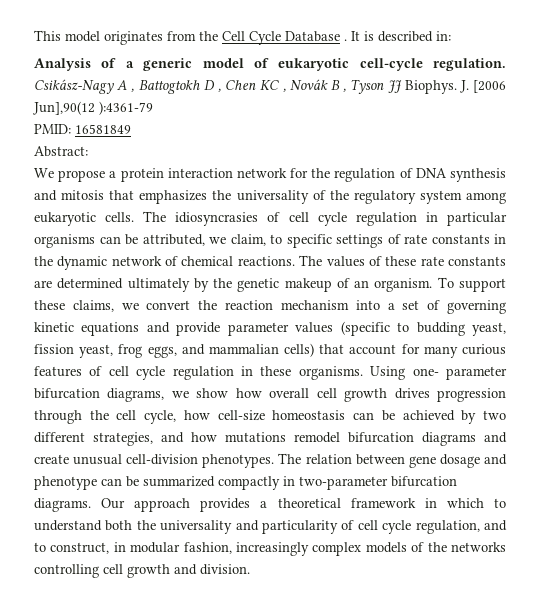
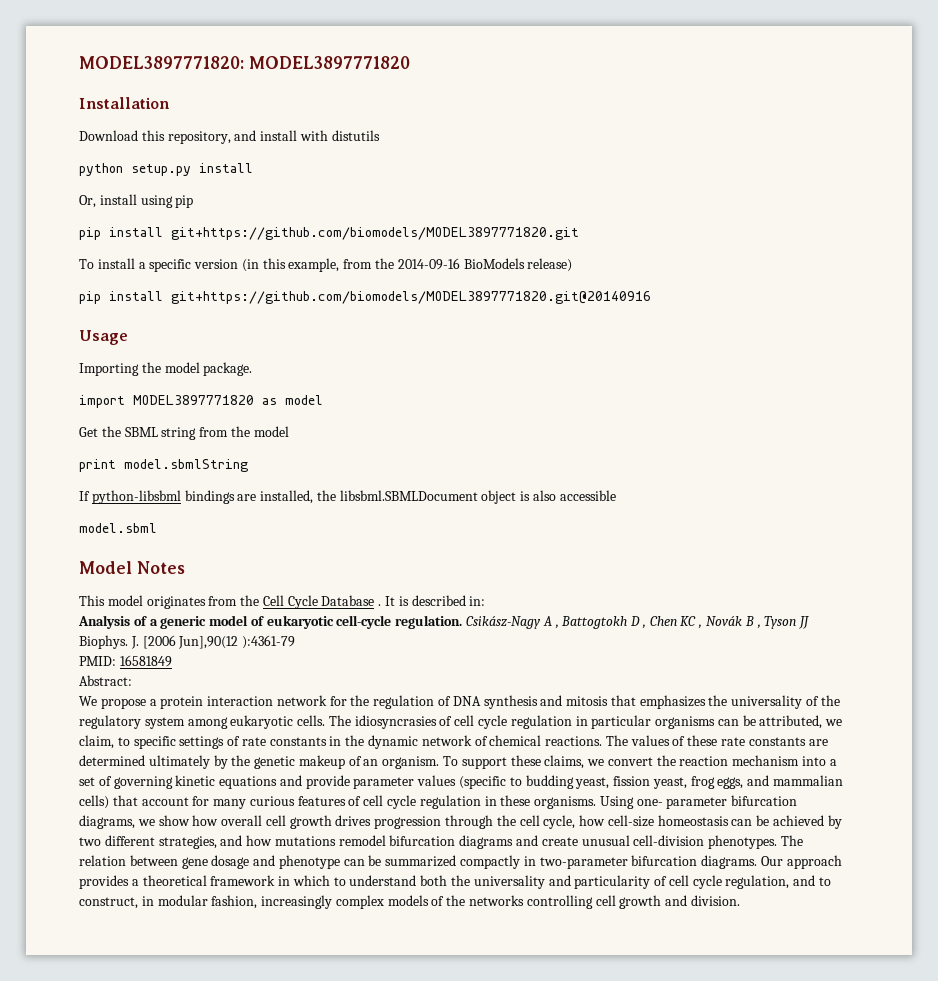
+ MODEL3897771820: MODEL3897771820
+ Installation
+ Download this repository, and install with distutils
+ python setup.py install
+ Or, install using pip
+ pip install git+https://github.com/biomodels/MODEL3897771820.git
+ To install a specific version (in this example, from the 2014-09-16 BioModels release)
+ pip install git+https://github.com/biomodels/MODEL3897771820.git@20140916
+ Usage
+ Importing the model package.
+ import MODEL3897771820 as model
+ Get the SBML string from the model
+ print model.sbmlString
+ If python-libsbml bindings are installed, the libsbml.SBMLDocument object is also accessible
+ model.sbml
+ Model Notes

